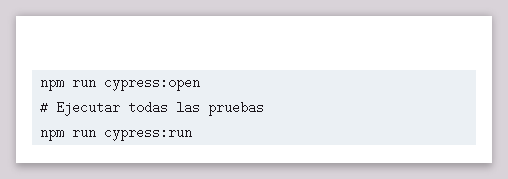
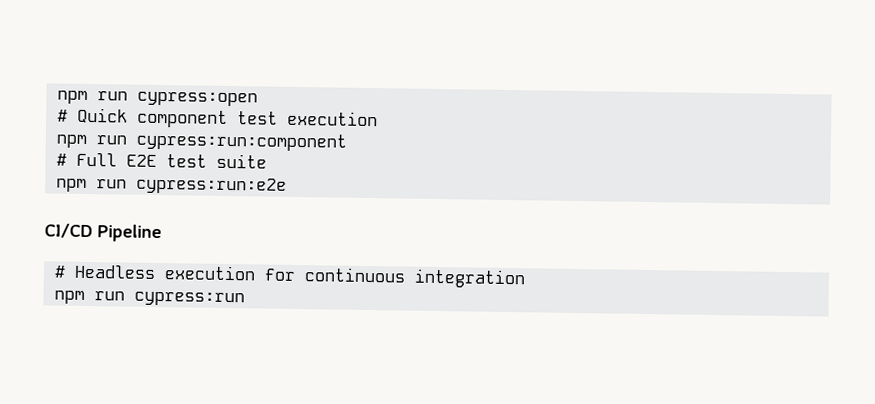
- # Ejecutar todas las pruebas
+ # Quick component test execution
+ npm run cypress:run:component
+ # Full E2E test suite
+ npm run cypress:run:e2e
+ CI/CD Pipeline
+ # Headless execution for continuous integration

